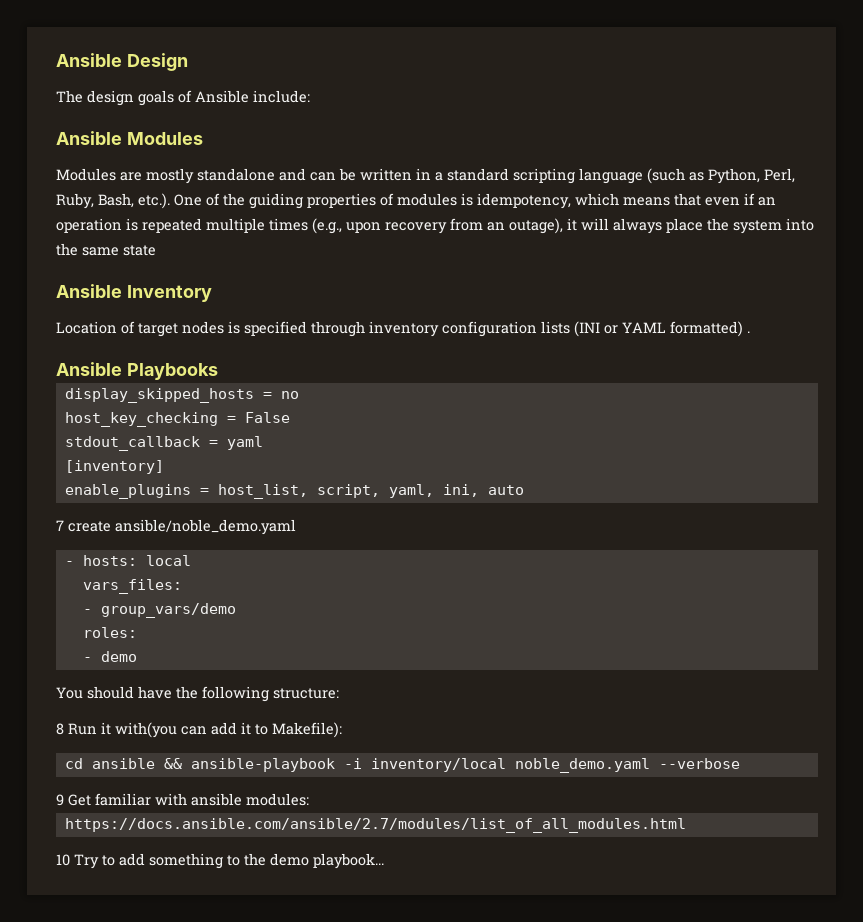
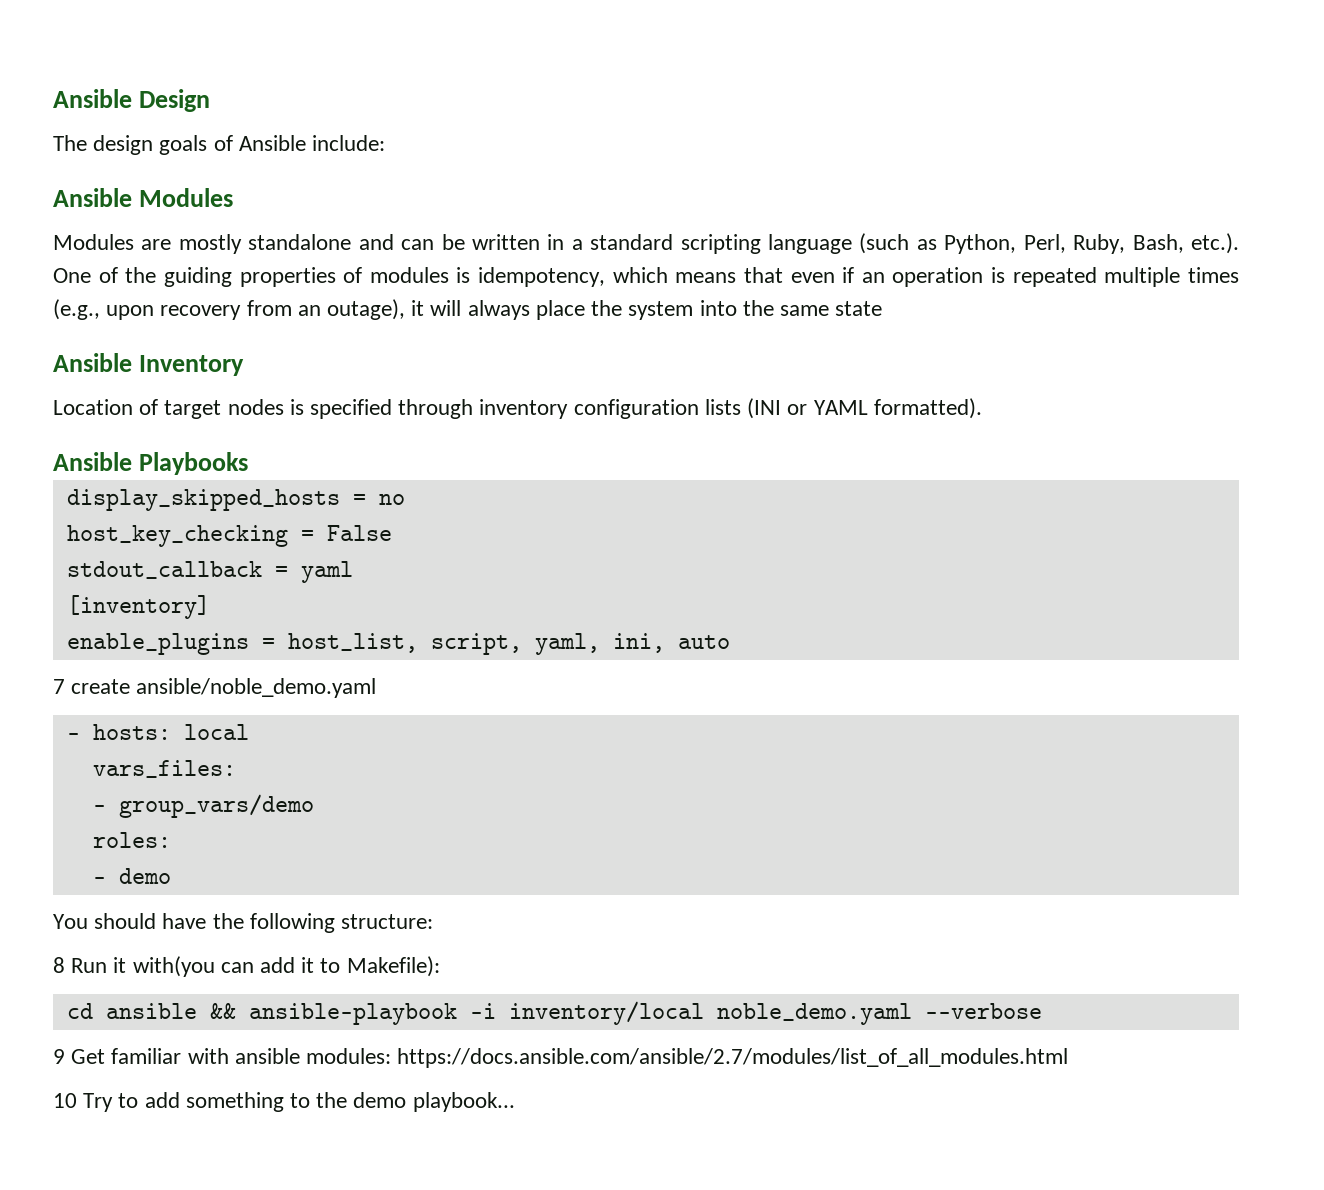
- Location of target nodes is specified through inventory configuration lists (INI or YAML formatted) .
+ Location of target nodes is specified through inventory configuration lists (INI or YAML formatted).
- 9 Get familiar with ansible modules:
- https://docs.ansible.com/ansible/2.7/modules/list_of_all_modules.html
+ 9 Get familiar with ansible modules: https://docs.ansible.com/ansible/2.7/modules/list_of_all_modules.html

